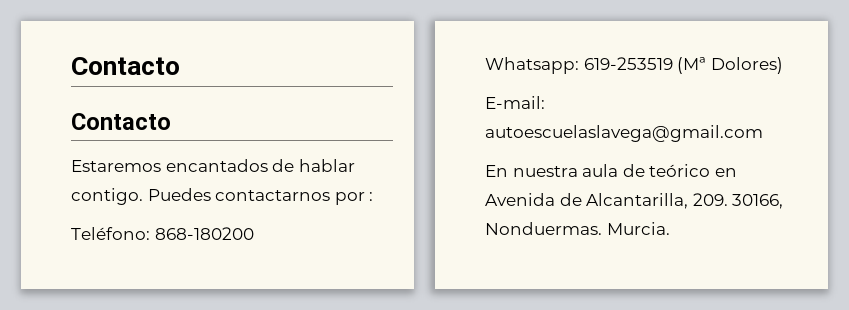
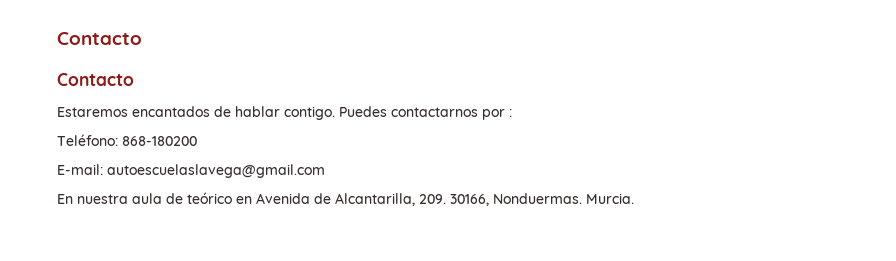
- Whatsapp: 619-253519 (Mª Dolores)

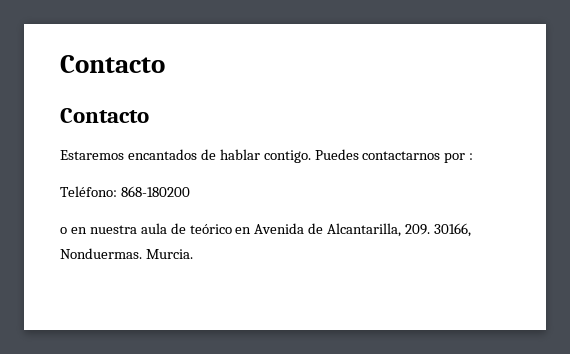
- E-mail: autoescuelaslavega@gmail.com
- En nuestra aula de teórico en Avenida de Alcantarilla, 209. 30166, Nonduermas.
+ o en nuestra aula de teórico en Avenida de Alcantarilla, 209. 30166, Nonduermas.

